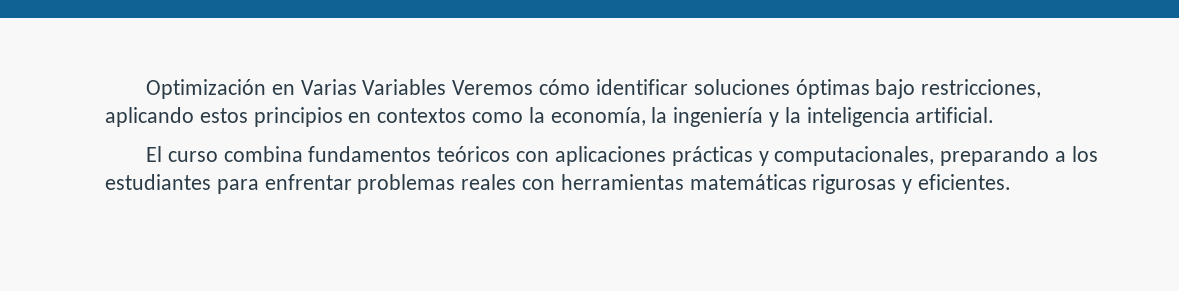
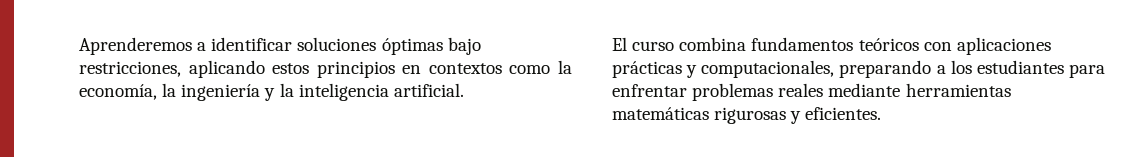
- Optimización en Varias Variables Veremos cómo identificar soluciones óptimas bajo restricciones, aplicando estos principios en contextos como la economía, la ingeniería y la inteligencia artificial.
+ Aprenderemos a identificar soluciones óptimas bajo restricciones, aplicando estos principios en contextos como la economía, la ingeniería y la inteligencia artificial.
- El curso combina fundamentos teóricos con aplicaciones prácticas y computacionales, preparando a los estudiantes para enfrentar problemas reales con herramientas matemáticas rigurosas y eficientes.
+ El curso combina fundamentos teóricos con aplicaciones prácticas y computacionales, preparando a los estudiantes para enfrentar problemas reales mediante herramientas matemáticas rigurosas y eficientes.

